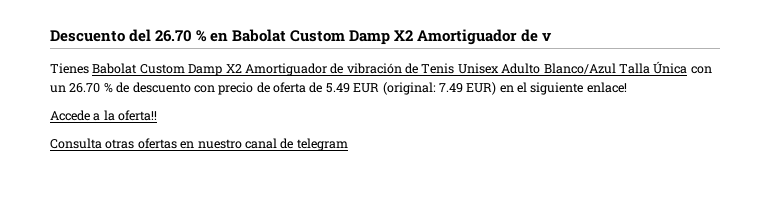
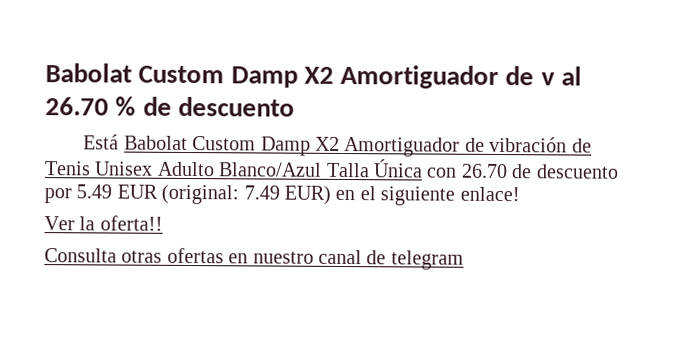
- Descuento del 26.70 % en Babolat Custom Damp X2 Amortiguador de v
- Tienes Babolat Custom Damp X2 Amortiguador de vibración de Tenis Unisex Adulto Blanco/Azul Talla Única con un 26.70 % de descuento con precio de oferta de 5.49 EUR (original: 7.49 EUR) en el siguiente enlace!
+ Babolat Custom Damp X2 Amortiguador de v al 26.70 % de descuento
+ Está Babolat Custom Damp X2 Amortiguador de vibración de Tenis Unisex Adulto Blanco/Azul Talla Única con 26.70 de descuento por 5.49 EUR (original: 7.49 EUR) en el siguiente enlace!
- Accede a la oferta!!
+ Ver la oferta!!

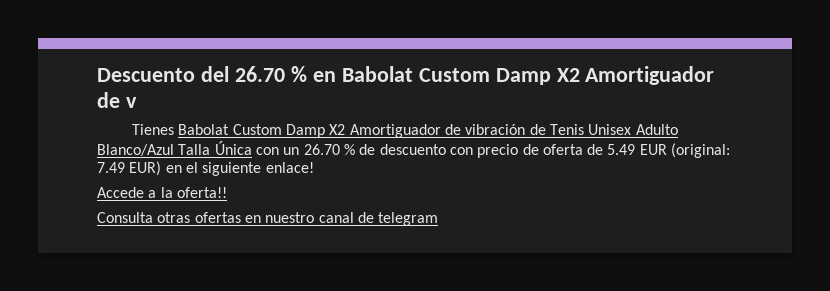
- Babolat Custom Damp X2 Amortiguador de v al 26.70 % de descuento
- Está Babolat Custom Damp X2 Amortiguador de vibración de Tenis Unisex Adulto Blanco/Azul Talla Única con 26.70 de descuento por 5.49 EUR (original: 7.49 EUR) en el siguiente enlace!
+ Descuento del 26.70 % en Babolat Custom Damp X2 Amortiguador de v
+ Tienes Babolat Custom Damp X2 Amortiguador de vibración de Tenis Unisex Adulto Blanco/Azul Talla Única con un 26.70 % de descuento con precio de oferta de 5.49 EUR (original: 7.49 EUR) en el siguiente enlace!
- Ver la oferta!!
+ Accede a la oferta!!

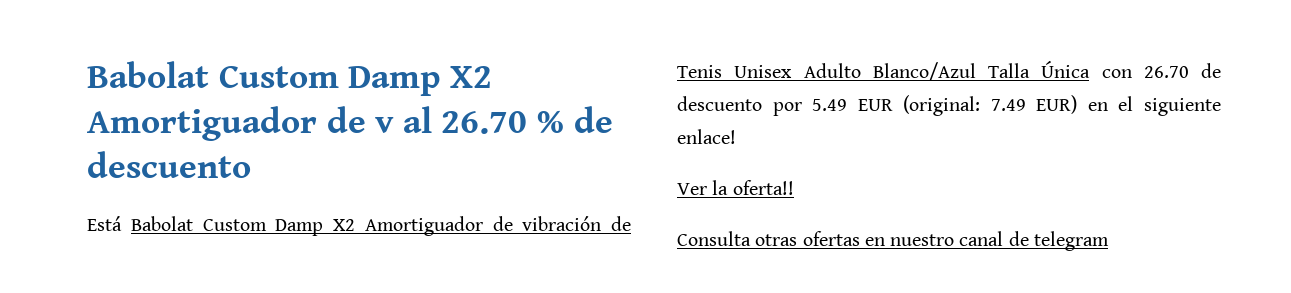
- Descuento del 26.70 % en Babolat Custom Damp X2 Amortiguador de v
- Tienes Babolat Custom Damp X2 Amortiguador de vibración de Tenis Unisex Adulto Blanco/Azul Talla Única con un 26.70 % de descuento con precio de oferta de 5.49 EUR (original: 7.49 EUR) en el siguiente enlace!
+ Babolat Custom Damp X2 Amortiguador de v al 26.70 % de descuento
+ Está Babolat Custom Damp X2 Amortiguador de vibración de Tenis Unisex Adulto Blanco/Azul Talla Única con 26.70 de descuento por 5.49 EUR (original: 7.49 EUR) en el siguiente enlace!
- Accede a la oferta!!
+ Ver la oferta!!

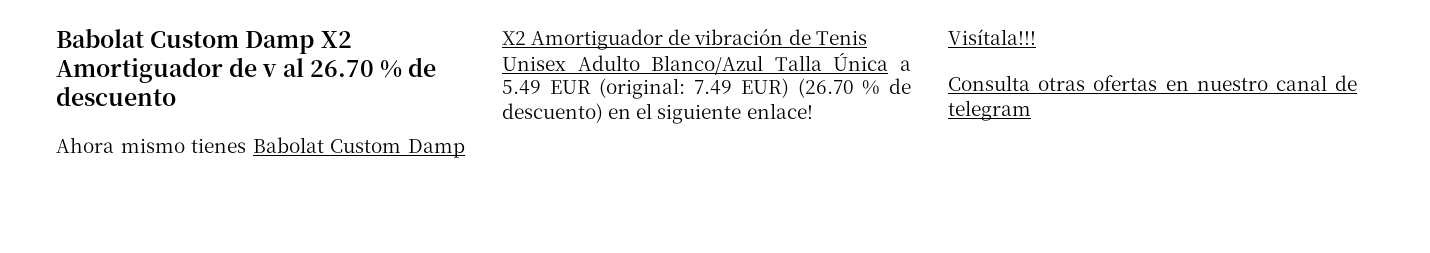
- Está Babolat Custom Damp X2 Amortiguador de vibración de Tenis Unisex Adulto Blanco/Azul Talla Única con 26.70 de descuento por 5.49 EUR (original: 7.49 EUR) en el siguiente enlace!
+ Ahora mismo tienes Babolat Custom Damp X2 Amortiguador de vibración de Tenis Unisex Adulto Blanco/Azul Talla Única a 5.49 EUR (original: 7.49 EUR) (26.70 % de descuento) en el siguiente enlace!
- Ver la oferta!!
+ Visítala!!!

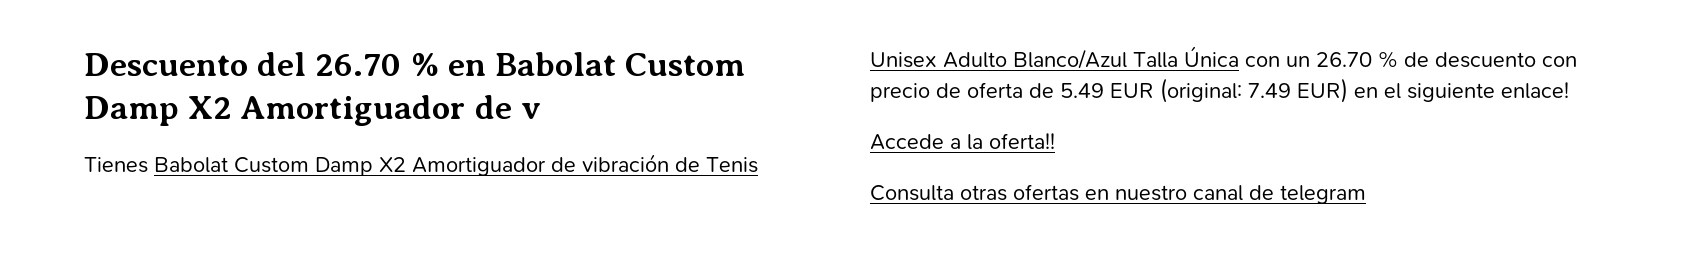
- Babolat Custom Damp X2 Amortiguador de v al 26.70 % de descuento
- Ahora mismo tienes Babolat Custom Damp X2 Amortiguador de vibración de Tenis Unisex Adulto Blanco/Azul Talla Única a 5.49 EUR (original: 7.49 EUR) (26.70 % de descuento) en el siguiente enlace!
+ Descuento del 26.70 % en Babolat Custom Damp X2 Amortiguador de v
+ Tienes Babolat Custom Damp X2 Amortiguador de vibración de Tenis Unisex Adulto Blanco/Azul Talla Única con un 26.70 % de descuento con precio de oferta de 5.49 EUR (original: 7.49 EUR) en el siguiente enlace!
- Visítala!!!
+ Accede a la oferta!!

